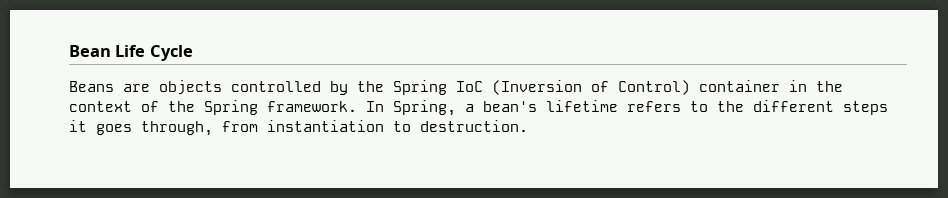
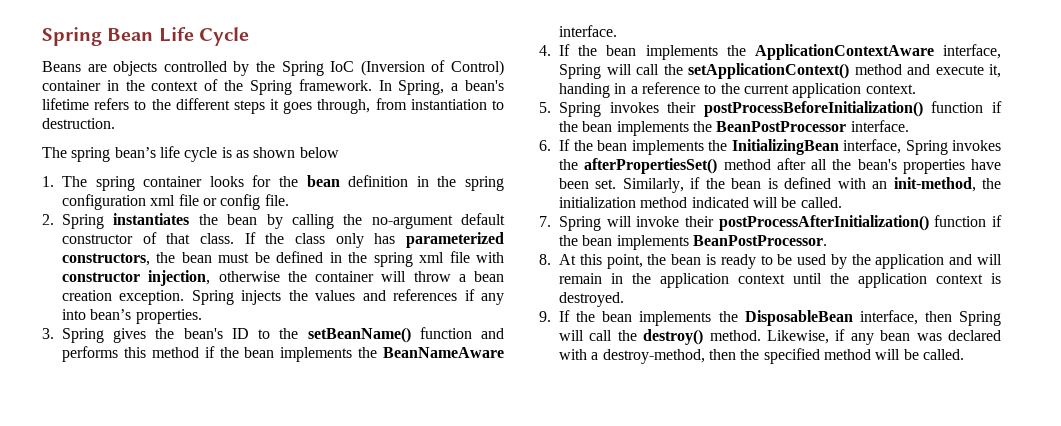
- Bean Life Cycle
+ Spring Bean Life Cycle
+ The spring bean’s life cycle is as shown below
+ 1. The spring container looks for the bean definition in the spring configuration xml file or config file.
+ 2. Spring instantiates the bean by calling the no-argument default constructor of that class. If the class only has parameterized constructors, the bean must be defined in the spring xml file with constructor injection, otherwise the container will throw a bean creation exception. Spring injects the values and references if any into bean’s properties.
+ 3. Spring gives the bean's ID to the setBeanName() function and performs this method if the bean implements the BeanNameAware interface.
+ 4. If the bean implements the ApplicationContextAware interface, Spring will call the setApplicationContext() method and execute it, handing in a reference to the current application context.
+ 5. Spring invokes their postProcessBeforeInitialization() function if the bean implements the BeanPostProcessor interface.
+ 6. If the bean implements the InitializingBean interface, Spring invokes the afterPropertiesSet() method after all the bean's properties have been set. Similarly, if the bean is defined with an init-method, the initialization method indicated will be called.
+ 7. Spring will invoke their postProcessAfterInitialization() function if the bean implements BeanPostProcessor.
+ 8. At this point, the bean is ready to be used by the application and will remain in the application context until the application context is destroyed.
+ 9. If the bean implements the DisposableBean interface, then Spring will call the destroy() method. Likewise, if any bean was declared with a destroy-method, then the specified method will be called.

